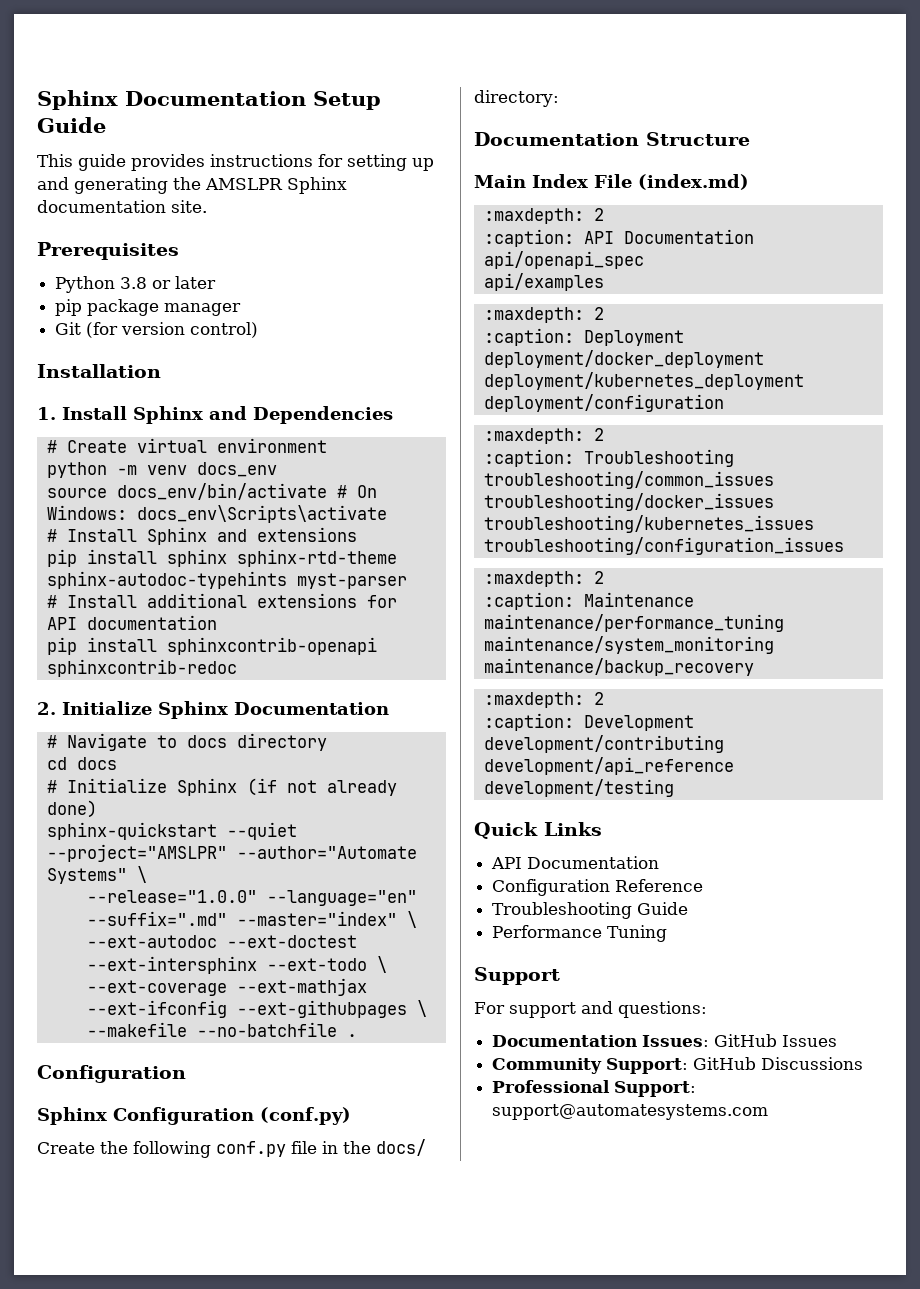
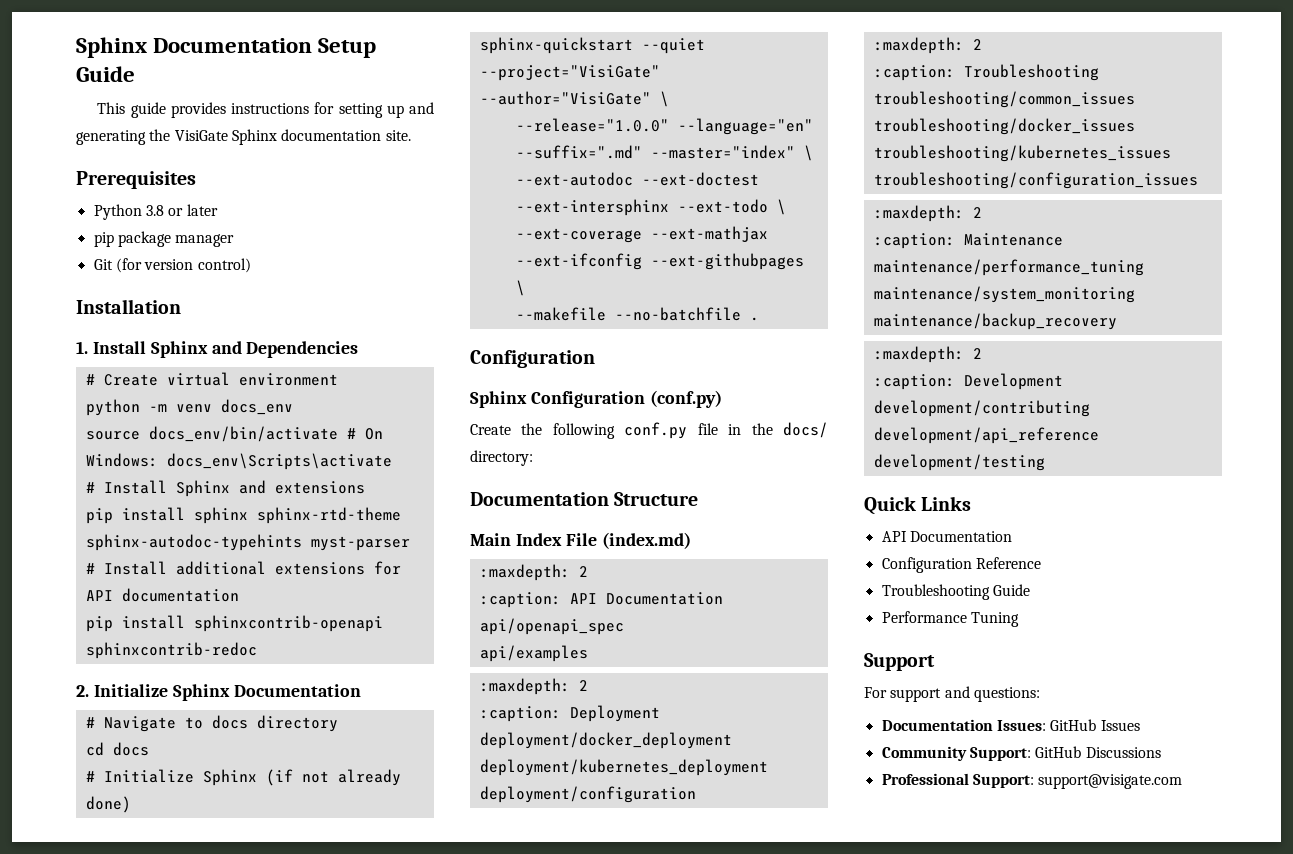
- This guide provides instructions for setting up and generating the AMSLPR Sphinx documentation site.
+ This guide provides instructions for setting up and generating the VisiGate Sphinx documentation site.
- sphinx-quickstart --quiet --project="AMSLPR" --author="Automate Systems" \
+ sphinx-quickstart --quiet --project="VisiGate" --author="VisiGate" \
- Professional Support: support@automatesystems.com
+ Professional Support: support@visigate.com

